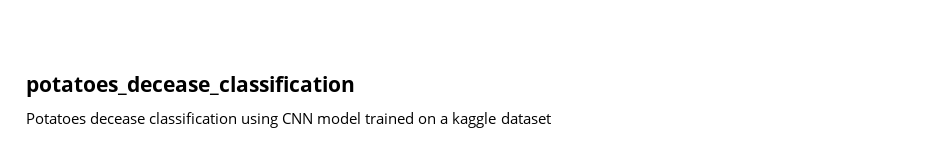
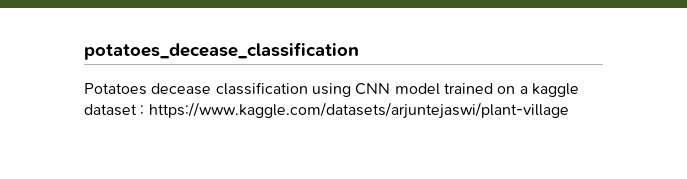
- Potatoes decease classification using CNN model trained on a kaggle dataset
+ Potatoes decease classification using CNN model trained on a kaggle dataset : https://www.kaggle.com/datasets/arjuntejaswi/plant-village

